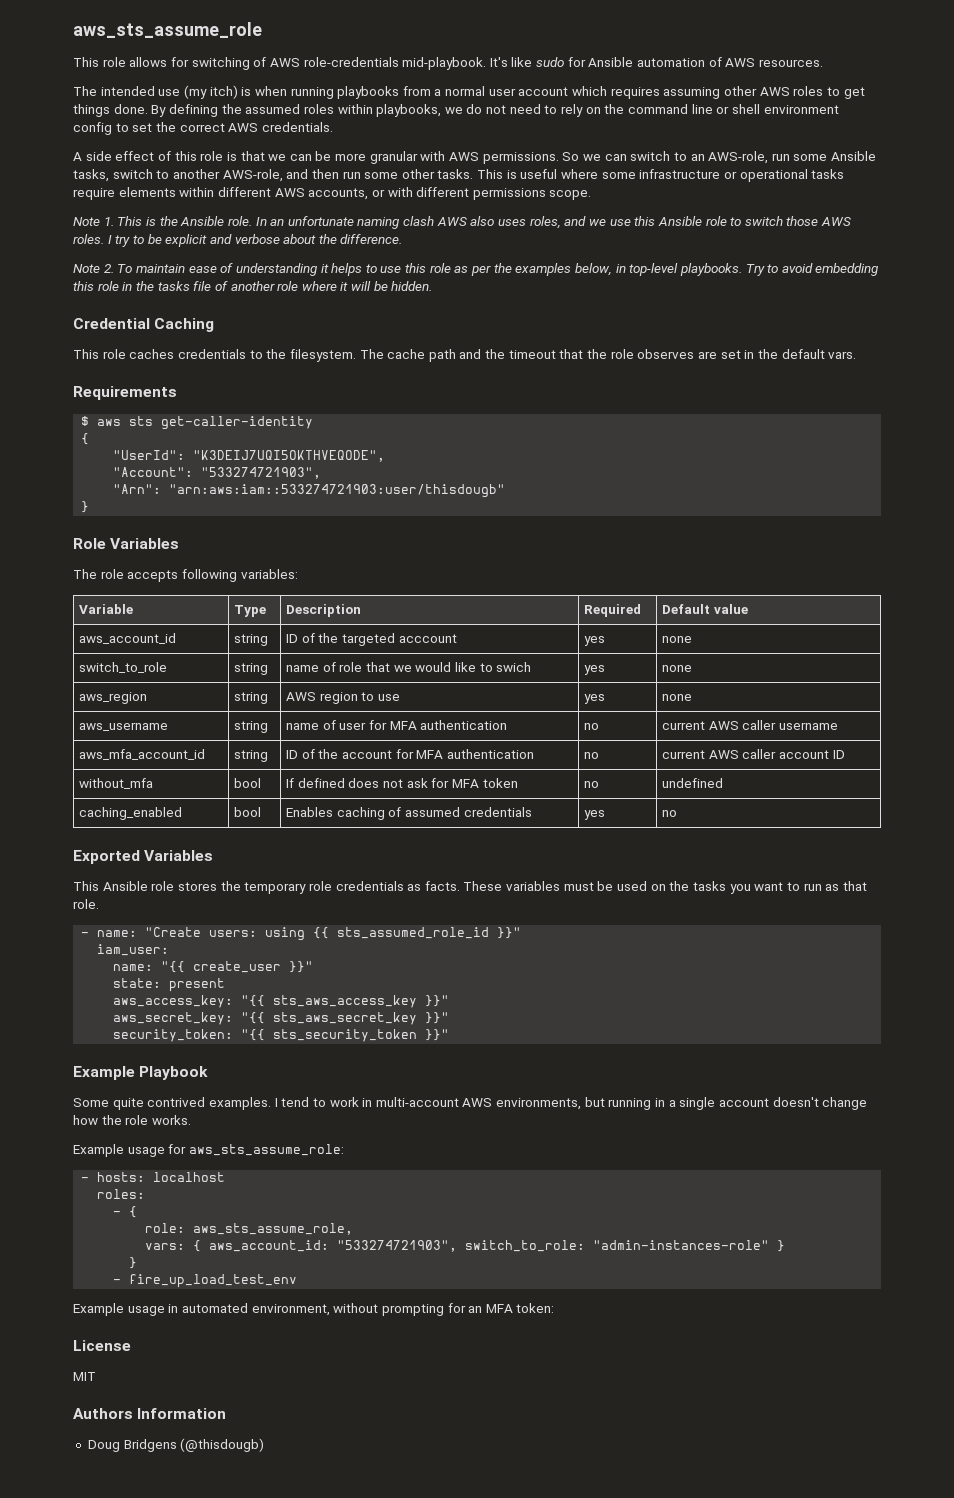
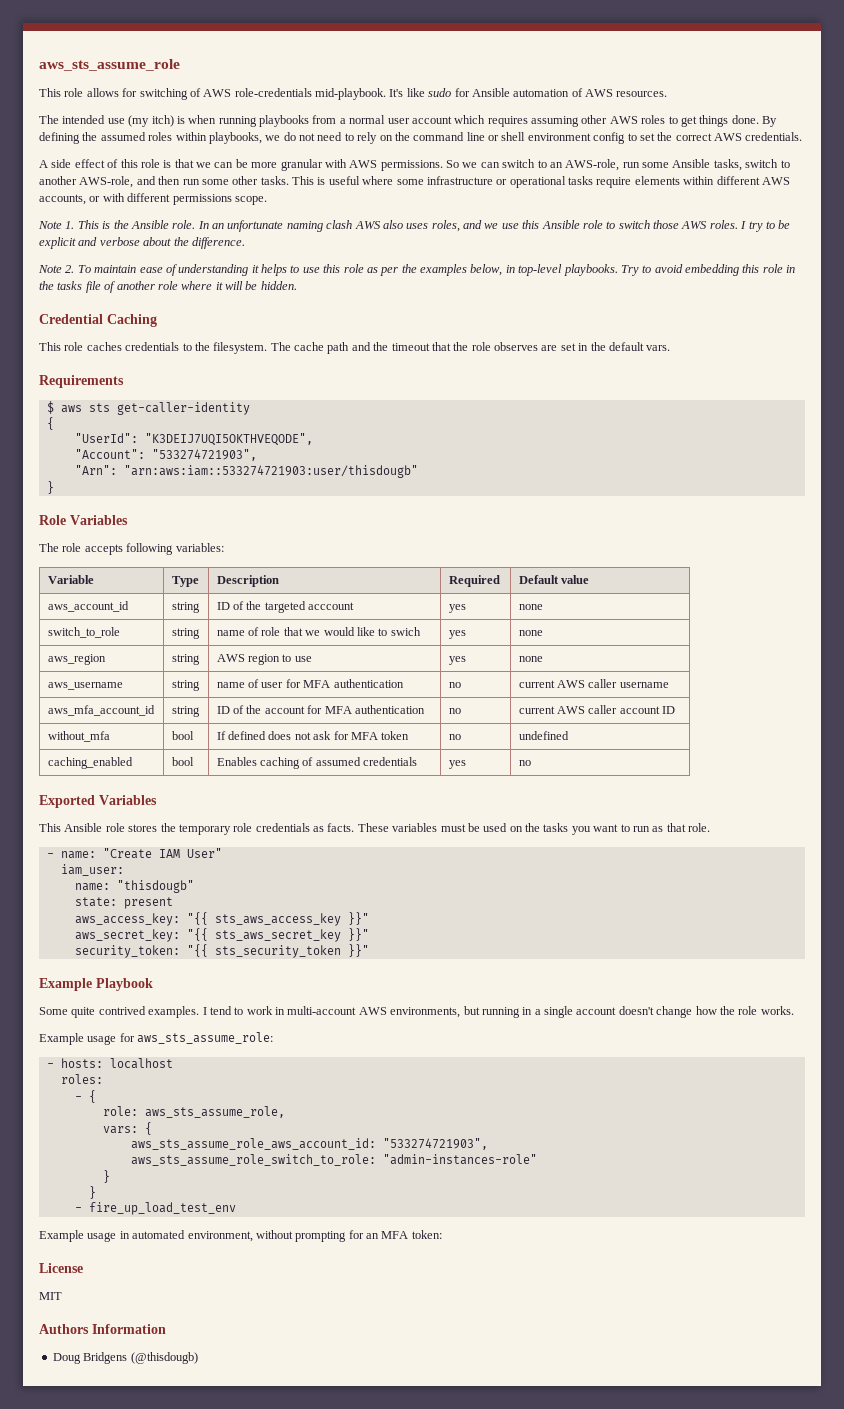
- - name: "Create users: using {{ sts_assumed_role_id }}"
+ - name: "Create IAM User"
- name: "{{ create_user }}"
+ name: "thisdougb"
- vars: { aws_account_id: "533274721903", switch_to_role: "admin-instances-role" }
+ vars: {
+ aws_sts_assume_role_aws_account_id: "533274721903",
+ aws_sts_assume_role_switch_to_role: "admin-instances-role"
+ }

